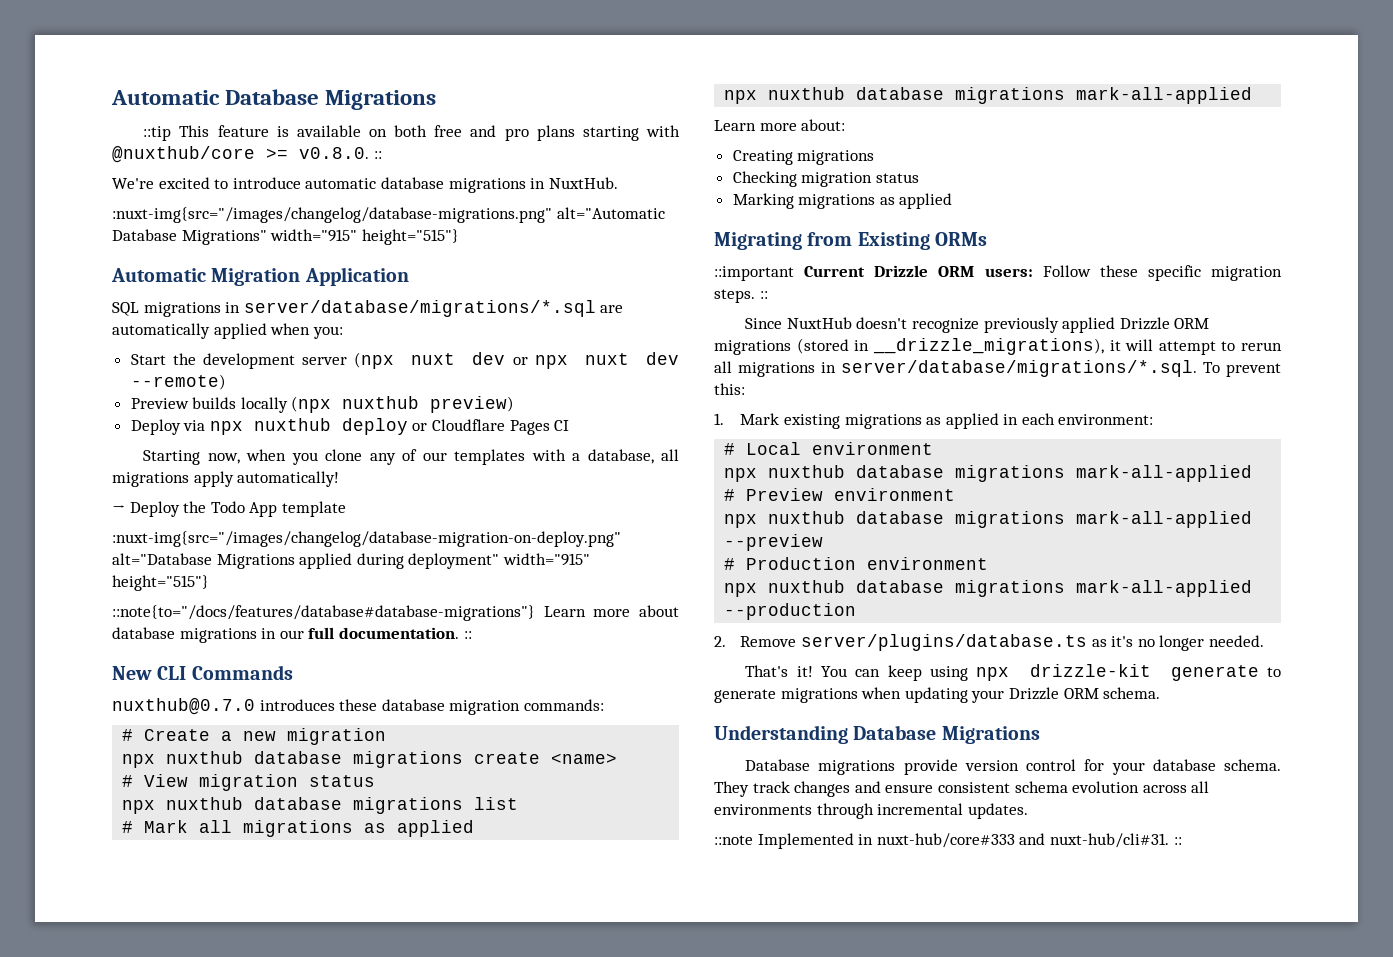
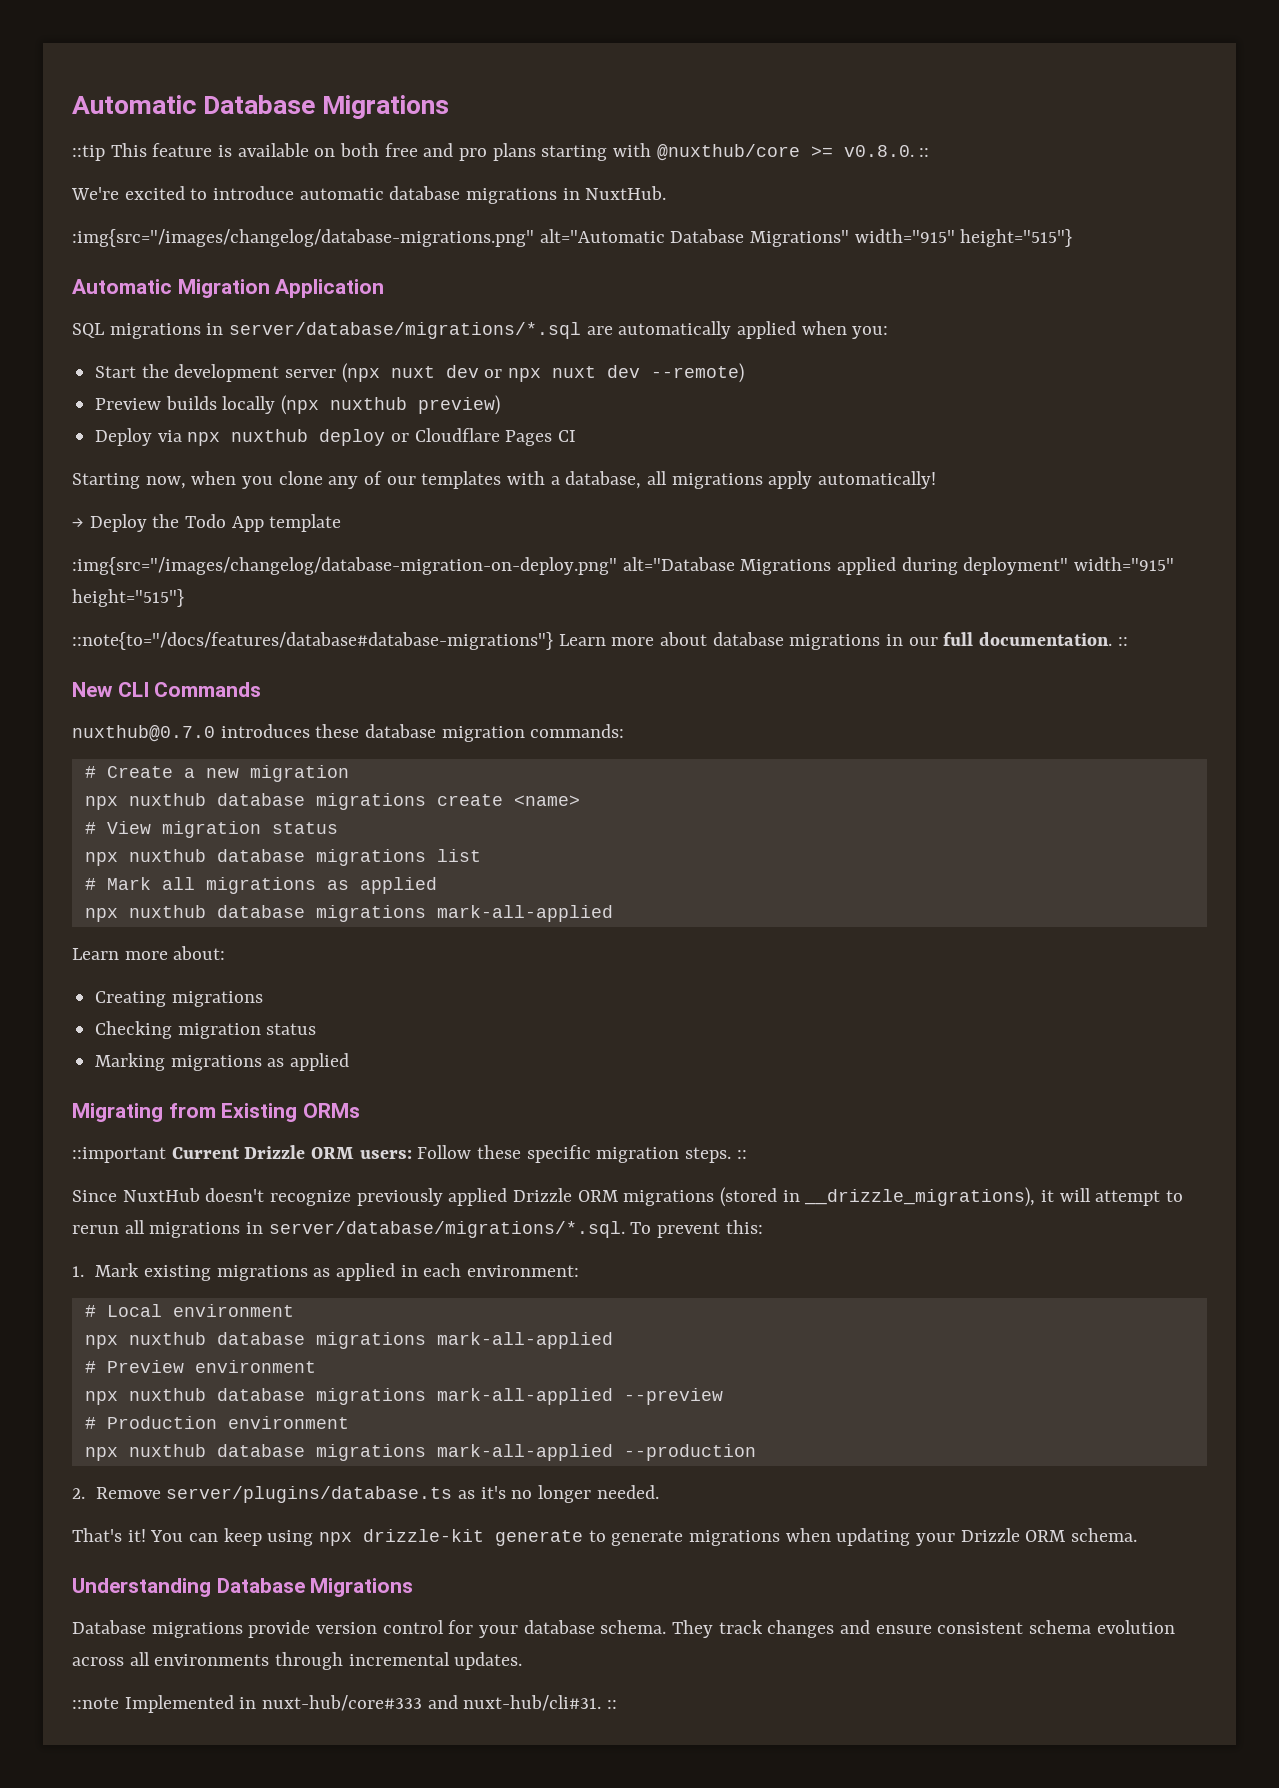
- :nuxt-img{src="/images/changelog/database-migrations.png" alt="Automatic Database Migrations" width="915" height="515"}
+ :img{src="/images/changelog/database-migrations.png" alt="Automatic Database Migrations" width="915" height="515"}
- :nuxt-img{src="/images/changelog/database-migration-on-deploy.png" alt="Database Migrations applied during deployment" width="915" height="515"}
+ :img{src="/images/changelog/database-migration-on-deploy.png" alt="Database Migrations applied during deployment" width="915" height="515"}

